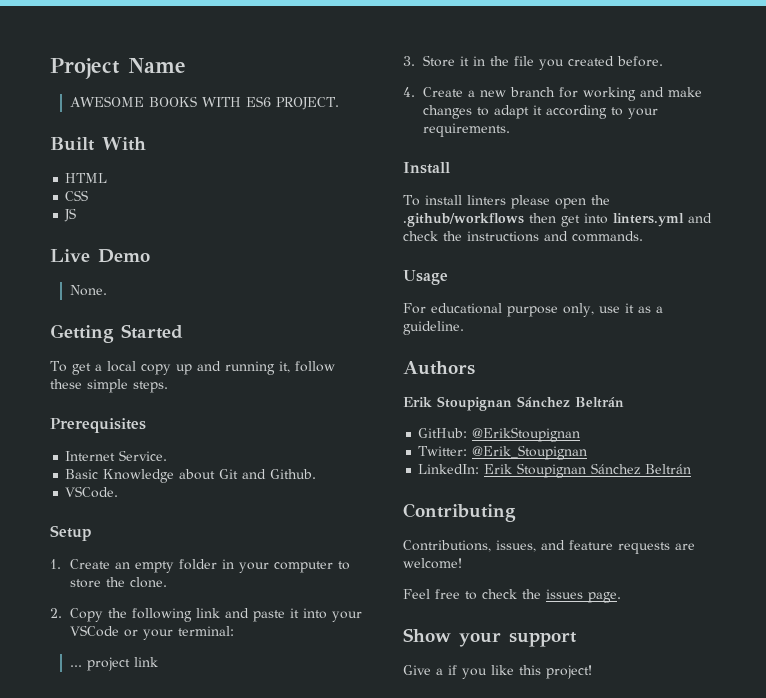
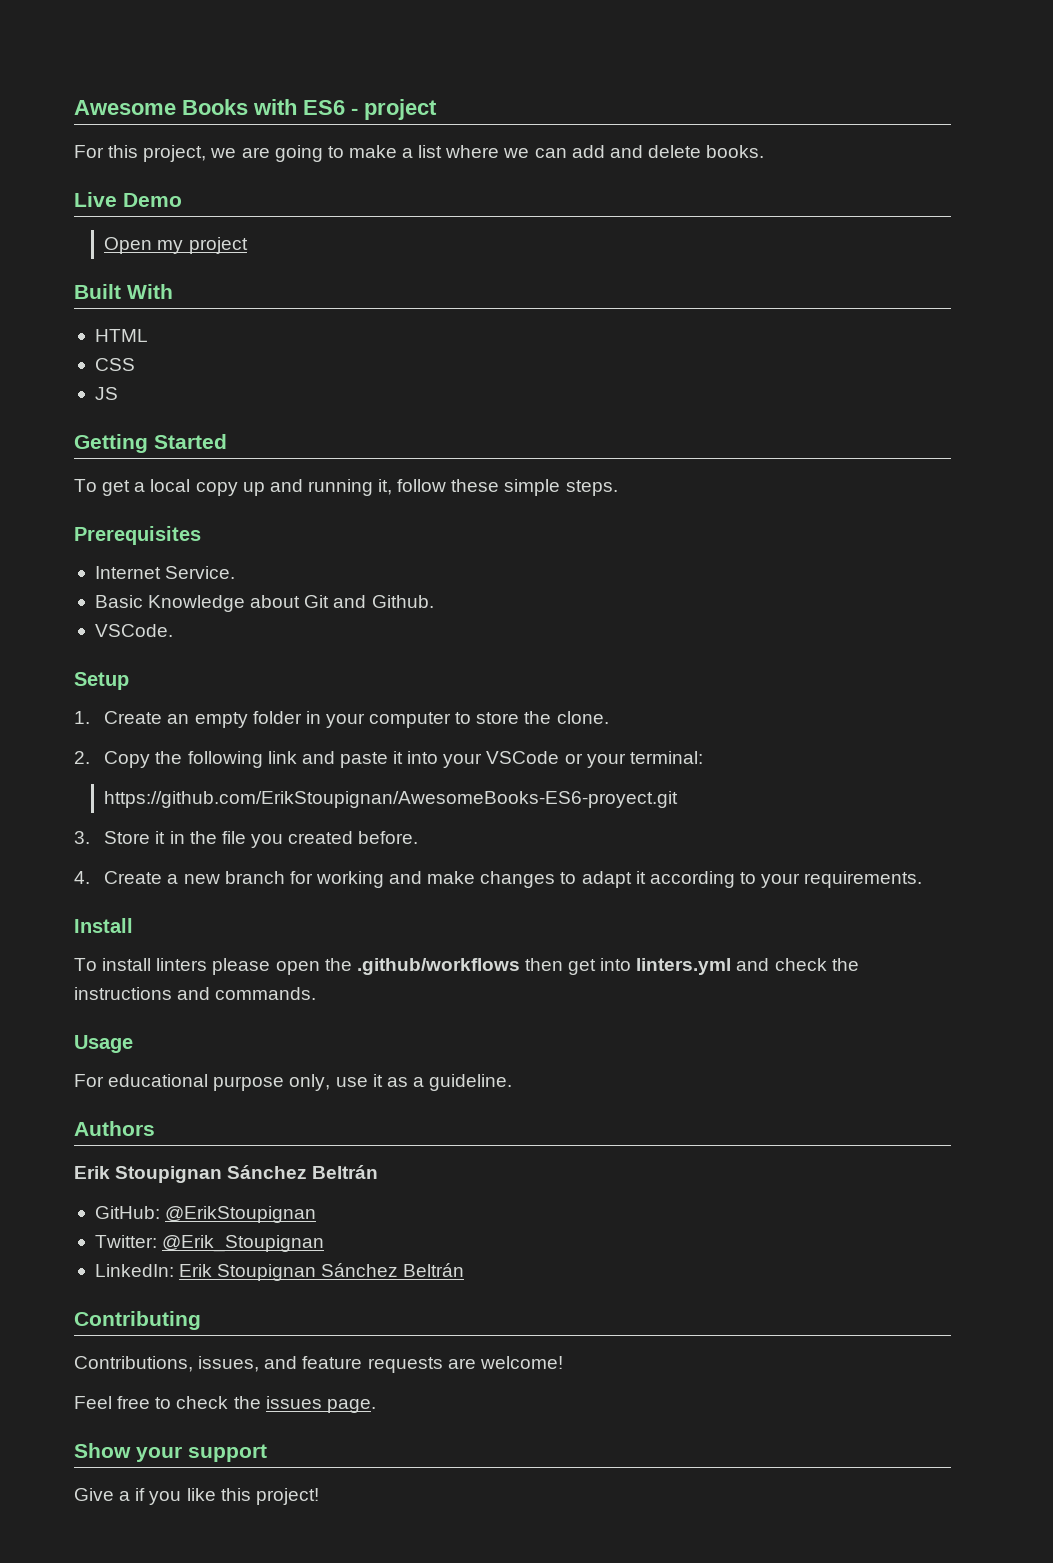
- Project Name
- AWESOME BOOKS WITH ES6 PROJECT.
+ Awesome Books with ES6 - project
+ For this project, we are going to make a list where we can add and delete books.
+ Live Demo
+ Open my project
- Live Demo
- None.
- ... project link
+ https://github.com/ErikStoupignan/AwesomeBooks-ES6-proyect.git

